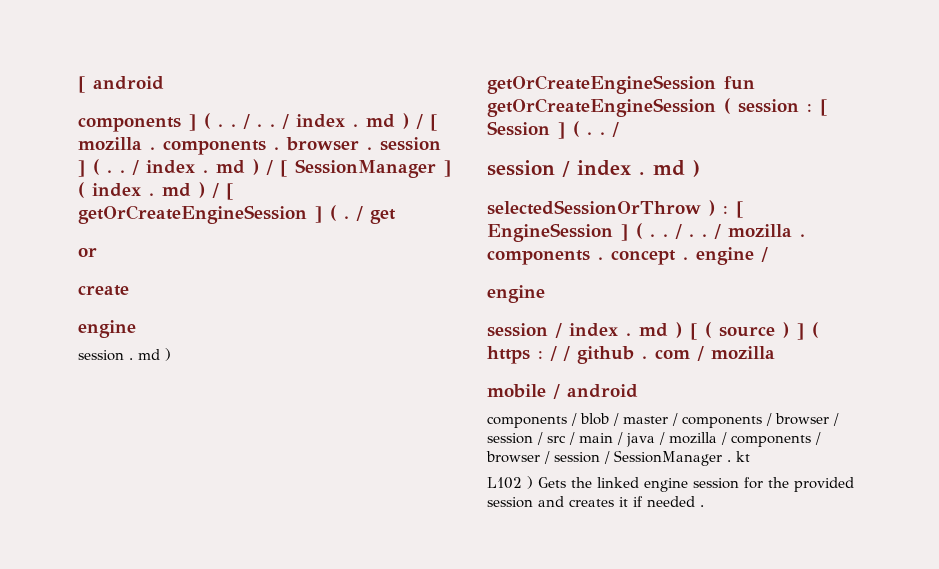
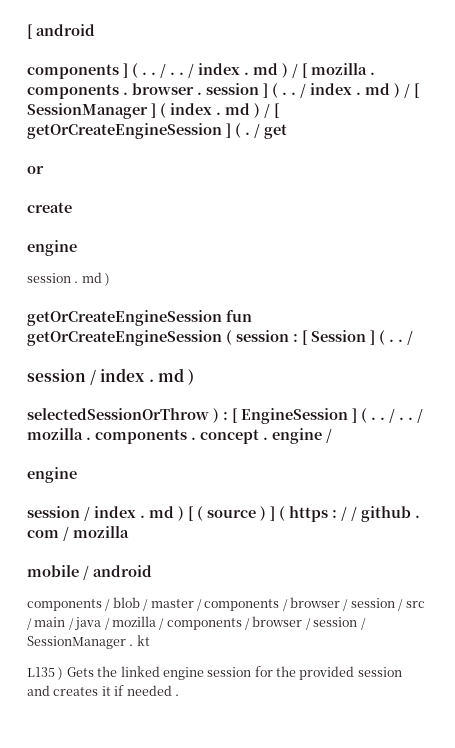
- L102 ) Gets the linked engine session for the provided session and creates it if needed .
+ L135 ) Gets the linked engine session for the provided session and creates it if needed .

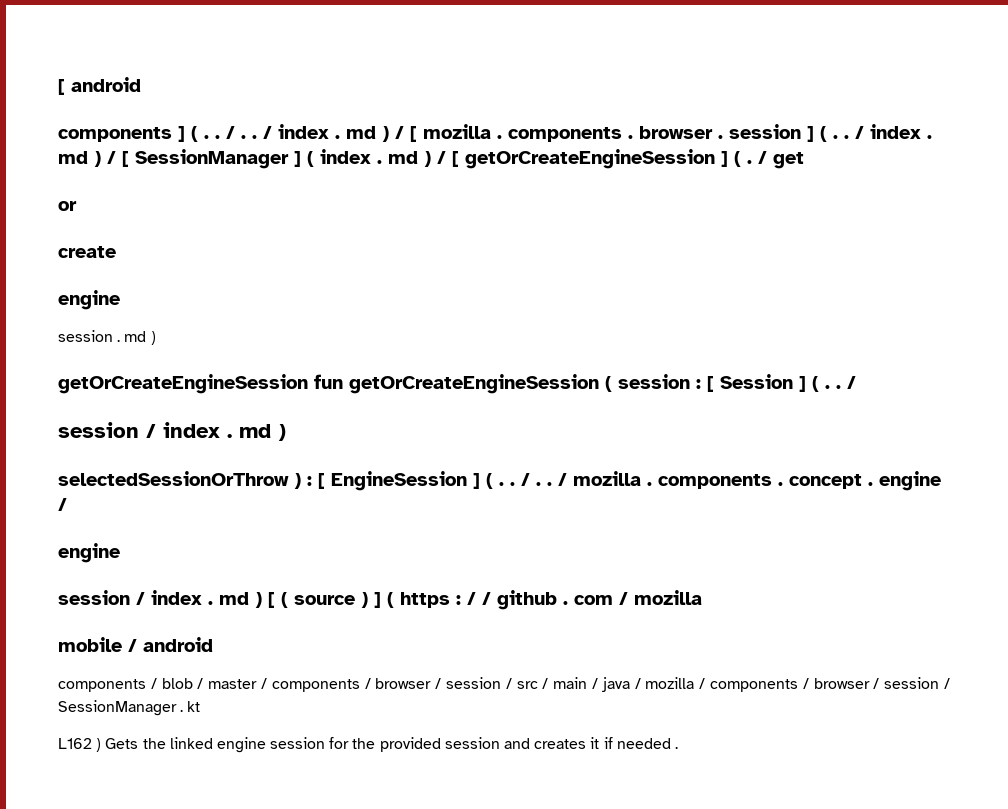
- L135 ) Gets the linked engine session for the provided session and creates it if needed .
+ L162 ) Gets the linked engine session for the provided session and creates it if needed .

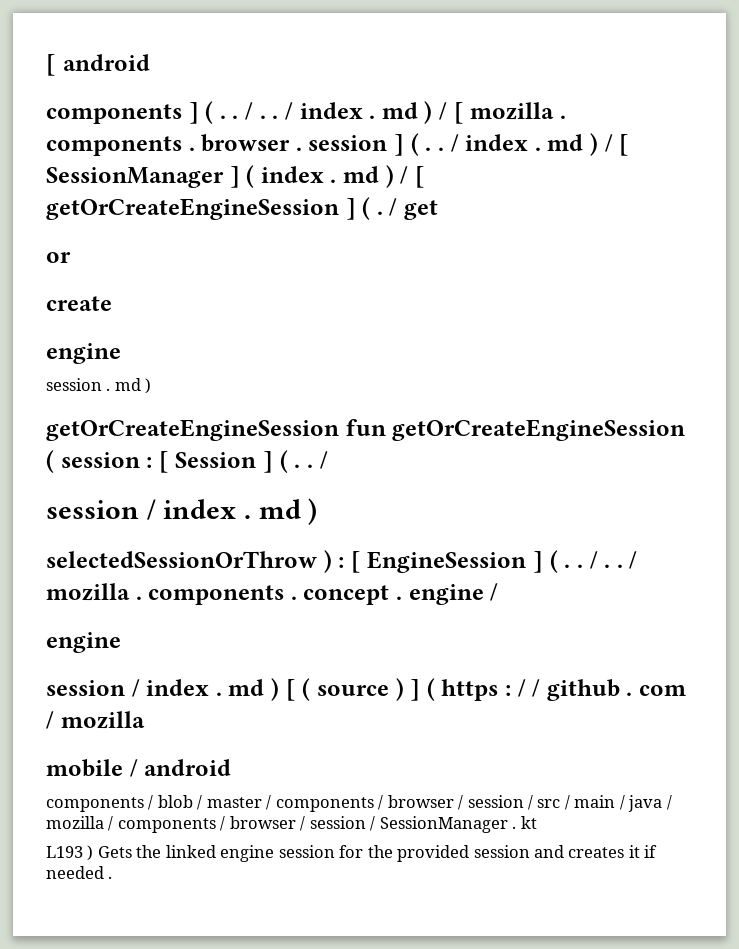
- L162 ) Gets the linked engine session for the provided session and creates it if needed .
+ L193 ) Gets the linked engine session for the provided session and creates it if needed .

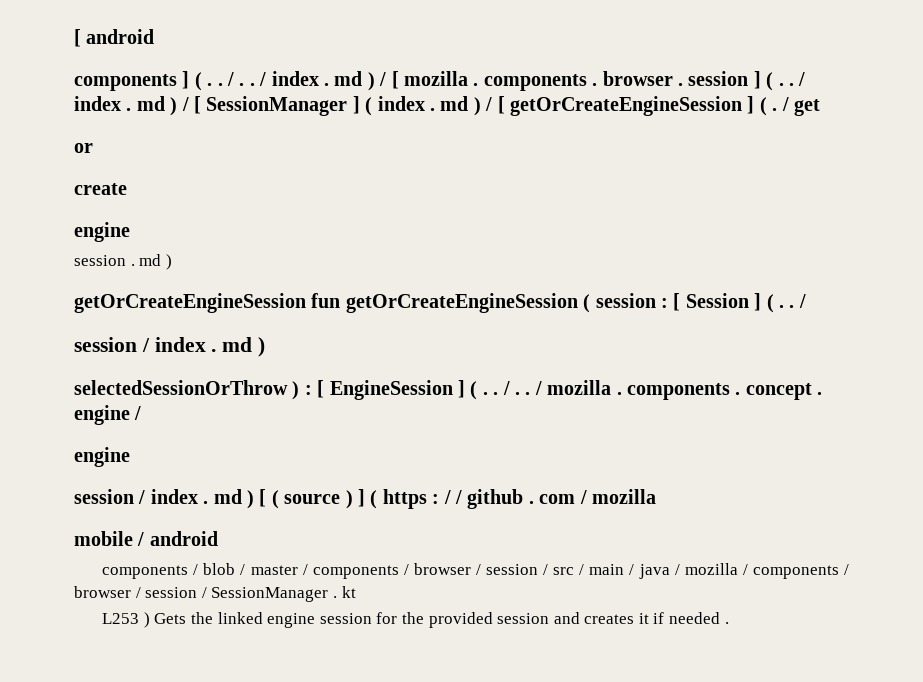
- L193 ) Gets the linked engine session for the provided session and creates it if needed .
+ L253 ) Gets the linked engine session for the provided session and creates it if needed .

